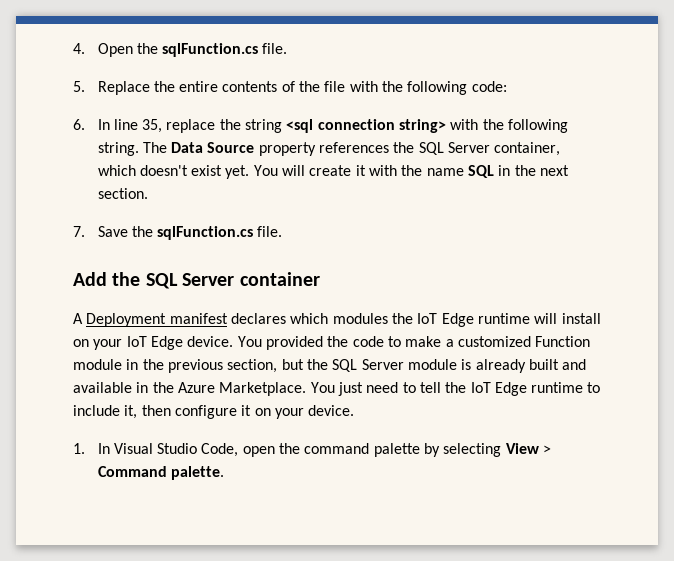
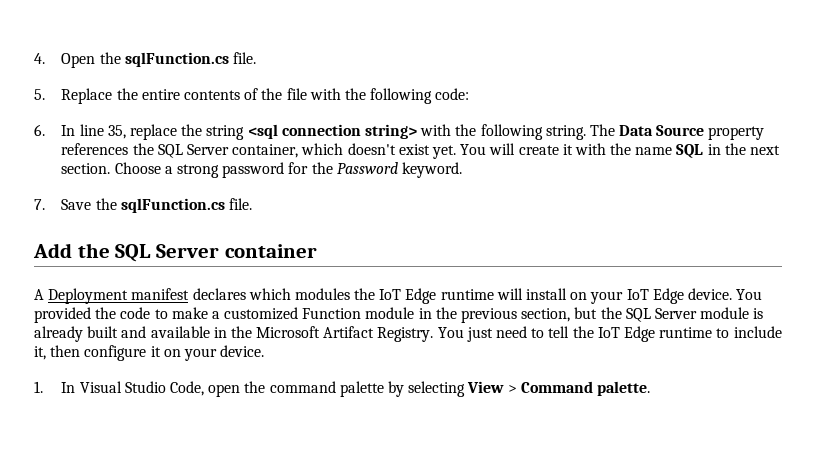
+ Choose a strong password for the Password keyword.
- You provided the code to make a customized Function module in the previous section, but the SQL Server module is already built and available in the Azure Marketplace.
+ You provided the code to make a customized Function module in the previous section, but the SQL Server module is already built and available in the Microsoft Artifact Registry.

